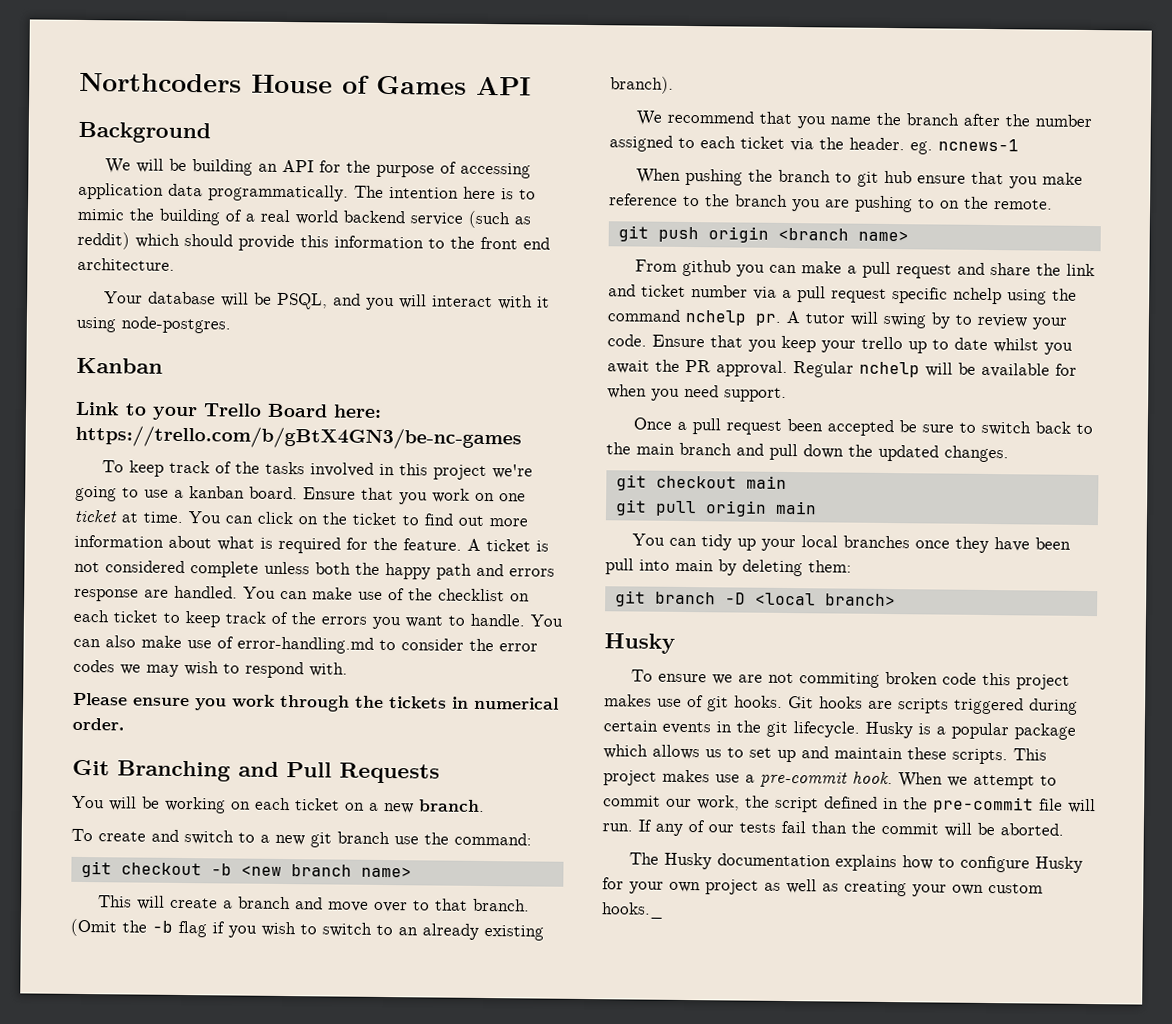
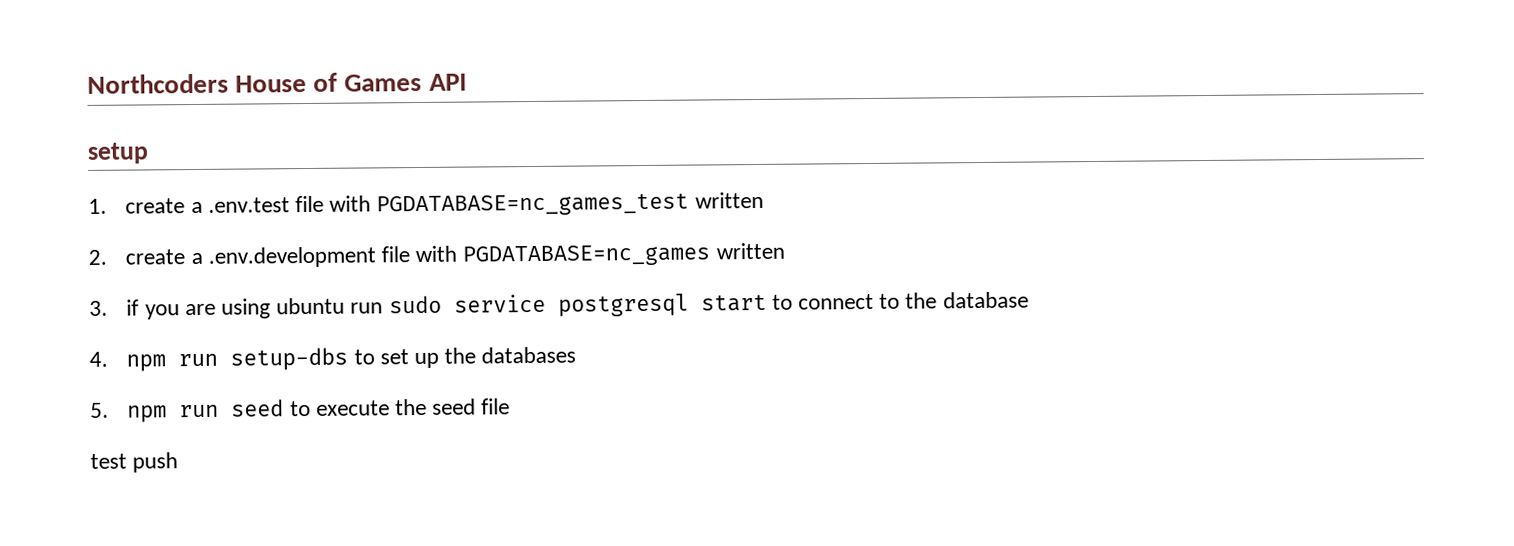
- Background
- We will be building an API for the purpose of accessing application data programmatically. The intention here is to mimic the building of a real world backend service (such as reddit) which should provide this information to the front end architecture.
- Your database will be PSQL, and you will interact with it using node-postgres.
- Kanban
- Link to your Trello Board here: https://trello.com/b/gBtX4GN3/be-nc-games
- To keep track of the tasks involved in this project we're going to use a kanban board. Ensure that you work on one ticket at time. You can click on the ticket to find out more information about what is required for the feature. A ticket is not considered complete unless both the happy path and errors response are handled. You can make use of the checklist on each ticket to keep track of the errors you want to handle. You can also make use of error-handling.md to consider the error codes we may wish to respond with.
- Please ensure you work through the tickets in numerical order.
- Git Branching and Pull Requests
- You will be working on each ticket on a new branch.
- To create and switch to a new git branch use the command:
- git checkout -b <new branch name>
- This will create a branch and move over to that branch. (Omit the -b flag if you wish to switch to an already existing branch).
- We recommend that you name the branch after the number assigned to each ticket via the header. eg. ncnews-1
- When pushing the branch to git hub ensure that you make reference to the branch you are pushing to on the remote.
- git push origin <branch name>
- From github you can make a pull request and share the link and ticket number via a pull request specific nchelp using the command nchelp pr. A tutor will swing by to review your code. Ensure that you keep your trello up to date whilst you await the PR approval. Regular nchelp will be available for when you need support.
- Once a pull request been accepted be sure to switch back to the main branch and pull down the updated changes.
- git checkout main
- git pull origin main
- You can tidy up your local branches once they have been pull into main by deleting them:
- git branch -D <local branch>
- Husky
- To ensure we are not commiting broken code this project makes use of git hooks. Git hooks are scripts triggered during certain events in the git lifecycle. Husky is a popular package which allows us to set up and maintain these scripts. This project makes use a pre-commit hook. When we attempt to commit our work, the script defined in the pre-commit file will run. If any of our tests fail than the commit will be aborted.
- The Husky documentation explains how to configure Husky for your own project as well as creating your own custom hooks._
+ setup
+ 1. create a .env.test file with PGDATABASE=nc_games_test written
+ 2. create a .env.development file with PGDATABASE=nc_games written
+ 3. if you are using ubuntu run sudo service postgresql start to connect to the database
+ 4. npm run setup-dbs to set up the databases
+ 5. npm run seed to execute the seed file
+ test push

